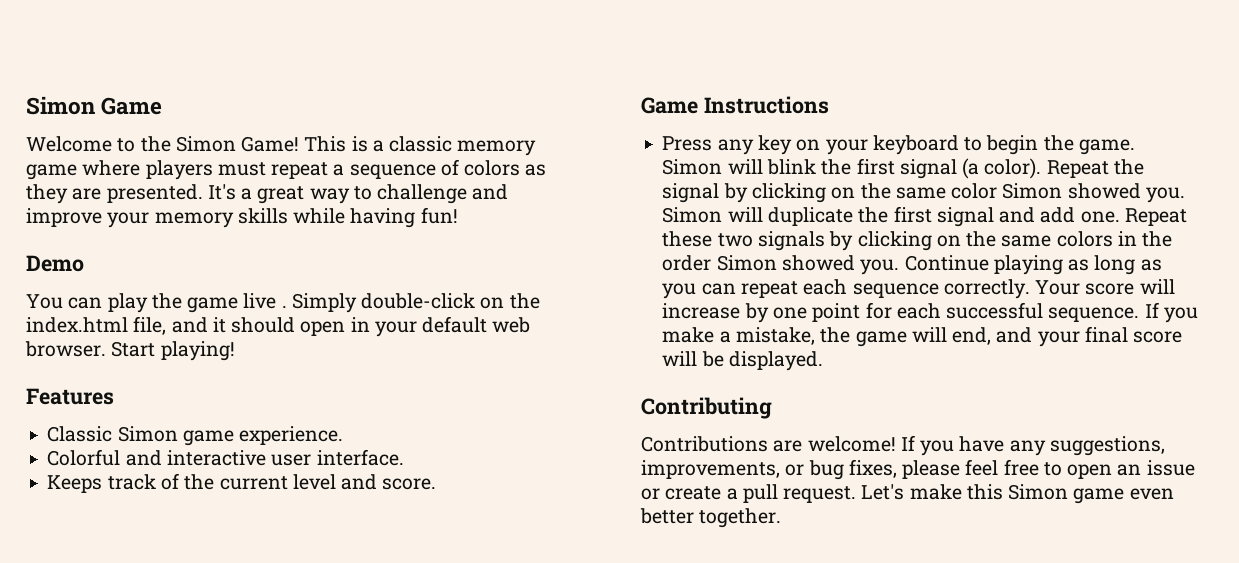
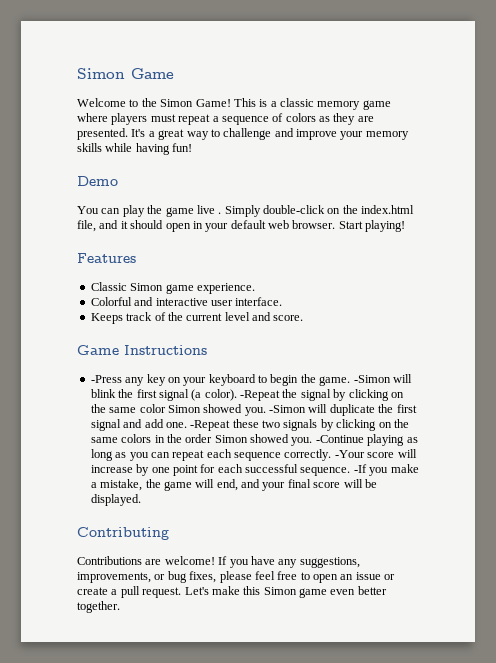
- Press any key on your keyboard to begin the game.
+ -Press any key on your keyboard to begin the game.
- Simon will blink the first signal (a color).
+ -Simon will blink the first signal (a color).
- Repeat the signal by clicking on the same color Simon showed you.
+ -Repeat the signal by clicking on the same color Simon showed you.
- Simon will duplicate the first signal and add one.
+ -Simon will duplicate the first signal and add one.
- Repeat these two signals by clicking on the same colors in the order Simon showed you.
+ -Repeat these two signals by clicking on the same colors in the order Simon showed you.
- Continue playing as long as you can repeat each sequence correctly.
+ -Continue playing as long as you can repeat each sequence correctly.
- Your score will increase by one point for each successful sequence.
+ -Your score will increase by one point for each successful sequence.
- If you make a mistake, the game will end, and your final score will be displayed.
+ -If you make a mistake, the game will end, and your final score will be displayed.

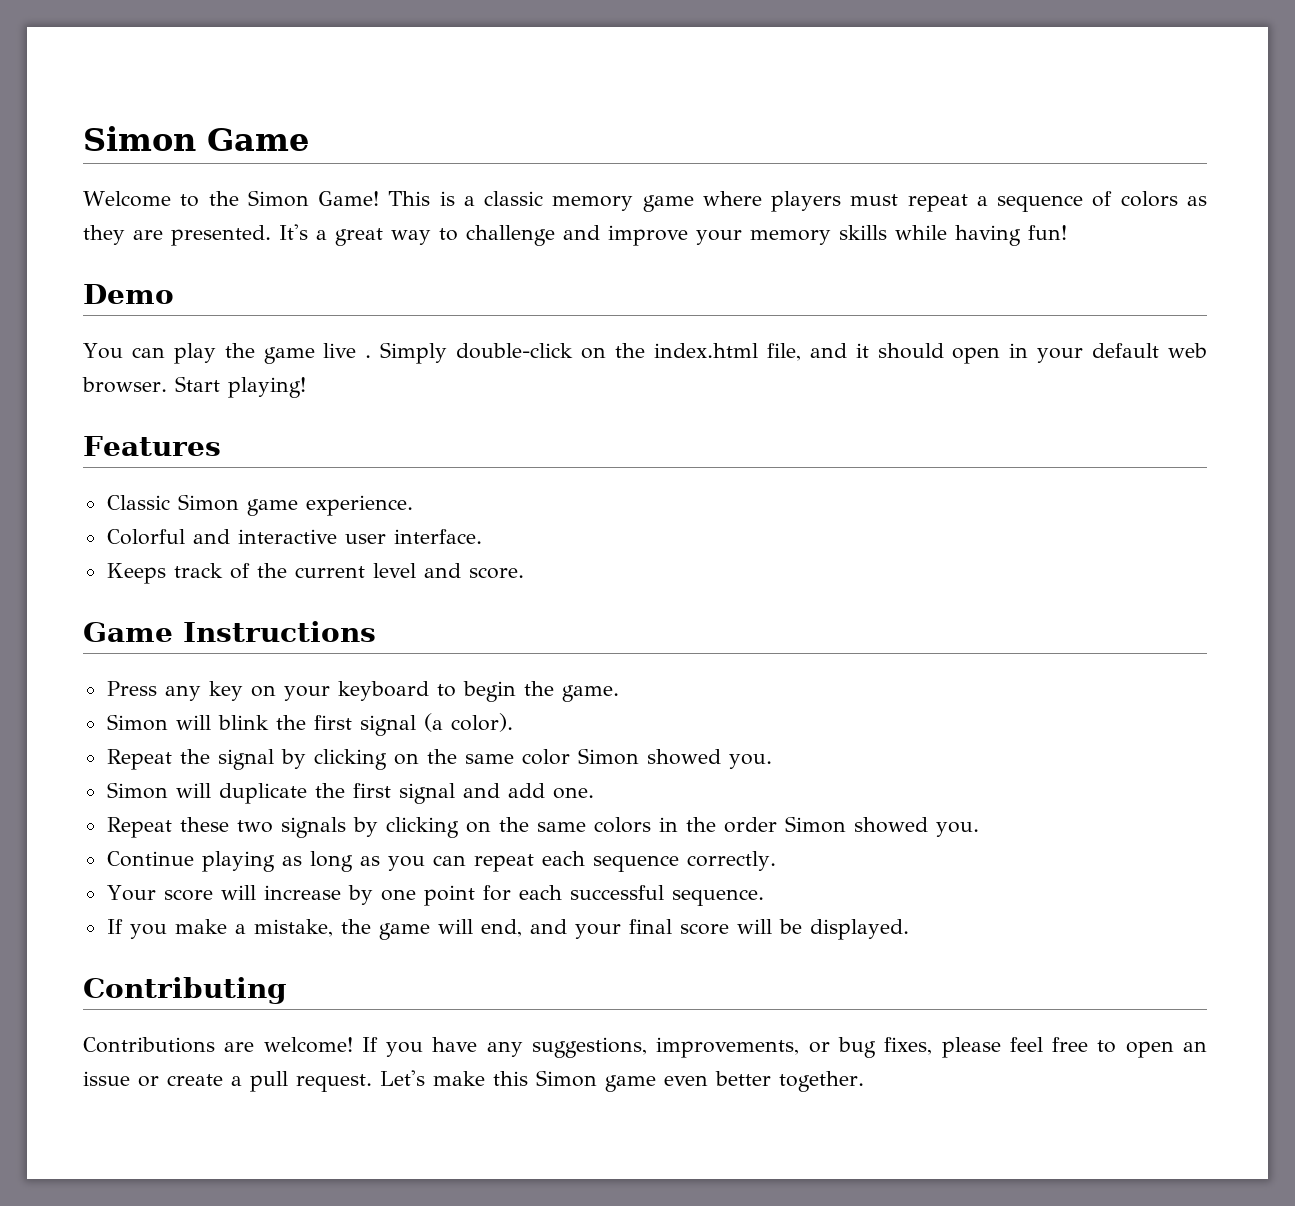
- -Press any key on your keyboard to begin the game. -Simon will blink the first signal (a color). -Repeat the signal by clicking on the same color Simon showed you. -Simon will duplicate the first signal and add one. -Repeat these two signals by clicking on the same colors in the order Simon showed you. -Continue playing as long as you can repeat each sequence correctly. -Your score will increase by one point for each successful sequence. -If you make a mistake, the game will end, and your final score will be displayed.
+ Press any key on your keyboard to begin the game.
+ Simon will blink the first signal (a color).
+ Repeat the signal by clicking on the same color Simon showed you.
+ Simon will duplicate the first signal and add one.
+ Repeat these two signals by clicking on the same colors in the order Simon showed you.
+ Continue playing as long as you can repeat each sequence correctly.
+ Your score will increase by one point for each successful sequence.
+ If you make a mistake, the game will end, and your final score will be displayed.

